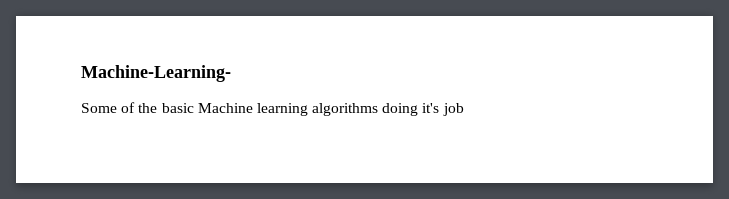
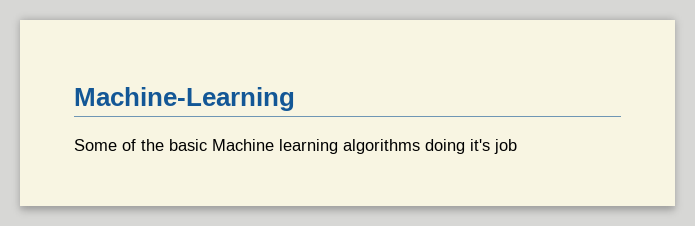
- Machine-Learning-
+ Machine-Learning

